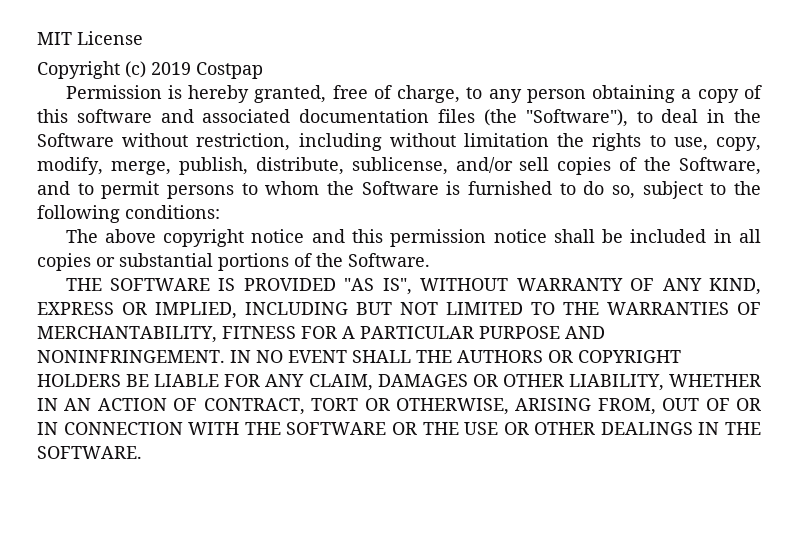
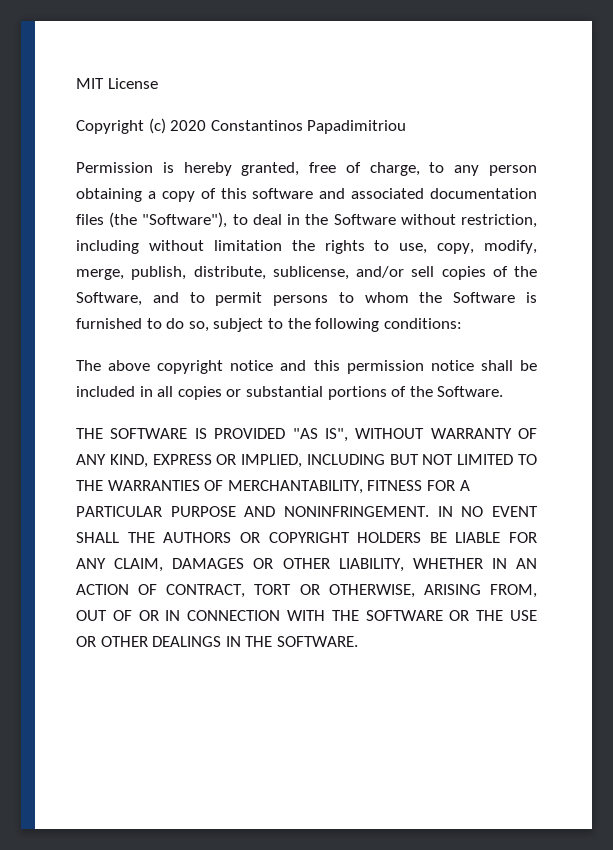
- Copyright (c) 2019 Costpap
+ Copyright (c) 2020 Constantinos Papadimitriou

